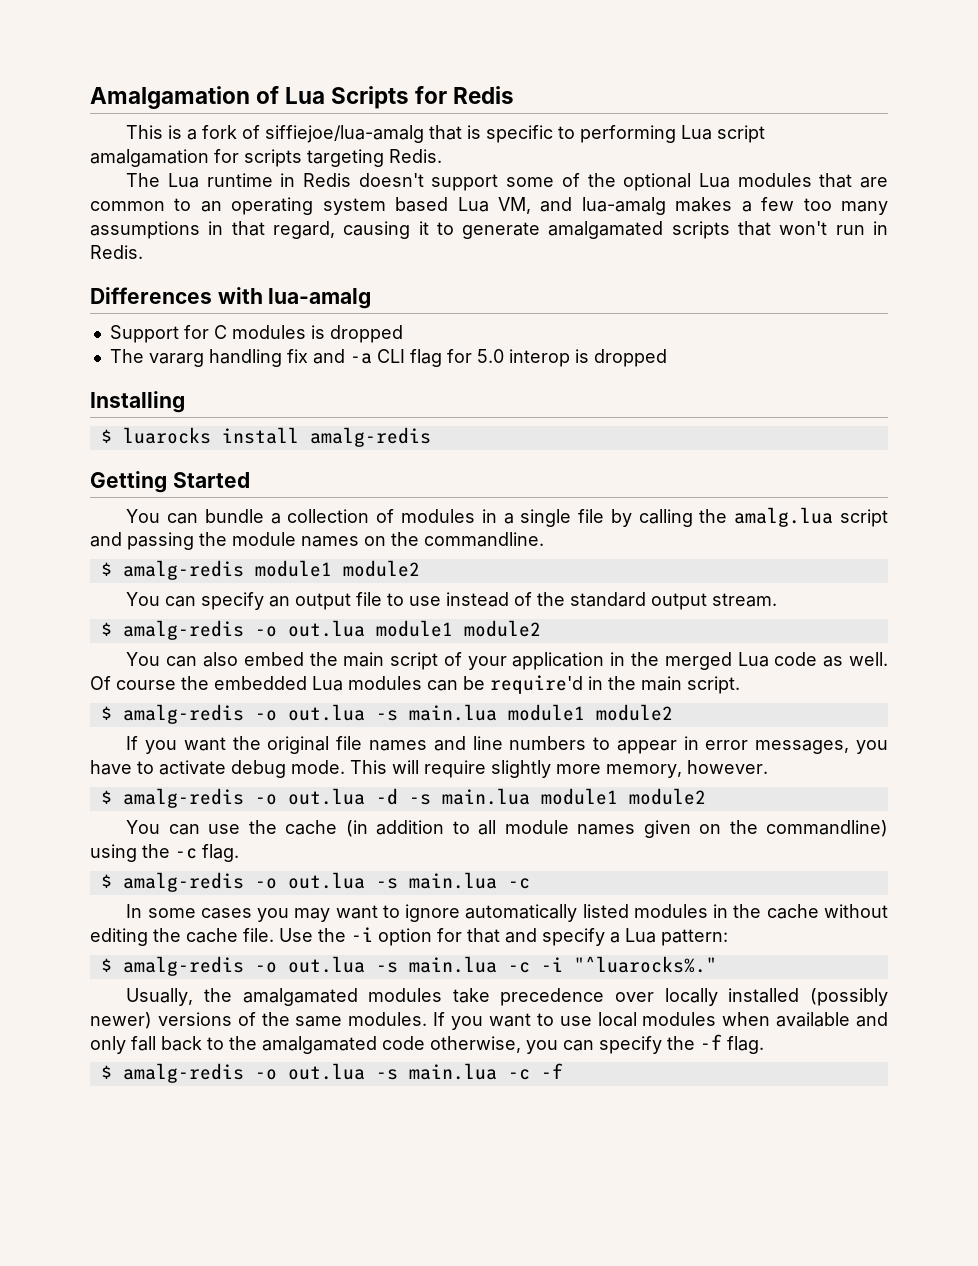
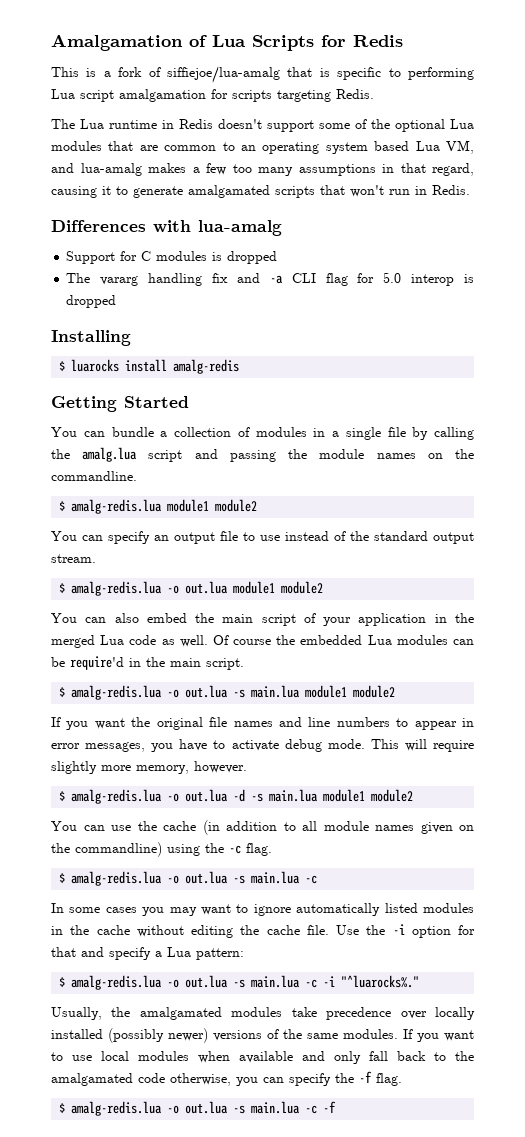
- $ amalg-redis module1 module2
+ $ amalg-redis.lua module1 module2
- $ amalg-redis -o out.lua module1 module2
+ $ amalg-redis.lua -o out.lua module1 module2
- $ amalg-redis -o out.lua -s main.lua module1 module2
+ $ amalg-redis.lua -o out.lua -s main.lua module1 module2
- $ amalg-redis -o out.lua -d -s main.lua module1 module2
+ $ amalg-redis.lua -o out.lua -d -s main.lua module1 module2
  You can use the cache (in addition to all module names given on the commandline) using the -c flag.
- $ amalg-redis -o out.lua -s main.lua -c
+ $ amalg-redis.lua -o out.lua -s main.lua -c
- $ amalg-redis -o out.lua -s main.lua -c -i "^luarocks%."
+ $ amalg-redis.lua -o out.lua -s main.lua -c -i "^luarocks%."
- $ amalg-redis -o out.lua -s main.lua -c -f
+ $ amalg-redis.lua -o out.lua -s main.lua -c -f

